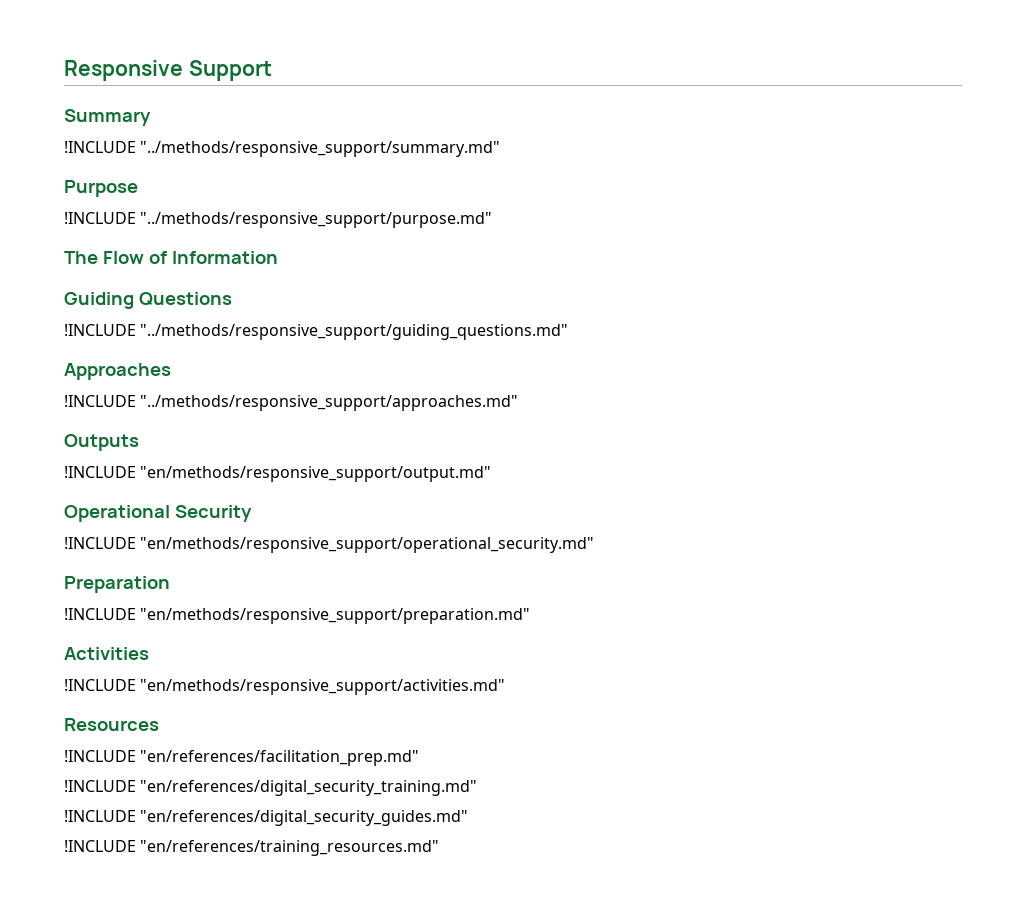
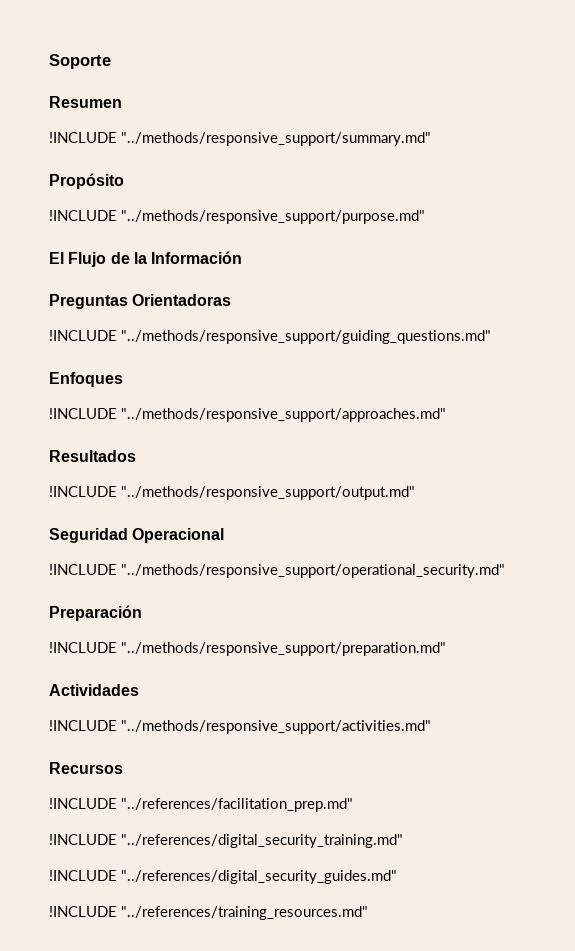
- Responsive Support
- Summary
+ Soporte
+ Resumen
- Purpose
+ Propósito
- The Flow of Information
- Guiding Questions
+ El Flujo de la Información
+ Preguntas Orientadoras
- Approaches
+ Enfoques
- Outputs
- !INCLUDE "en/methods/responsive_support/output.md"
- Operational Security
- !INCLUDE "en/methods/responsive_support/operational_security.md"
- Preparation
- !INCLUDE "en/methods/responsive_support/preparation.md"
- Activities
- !INCLUDE "en/methods/responsive_support/activities.md"
- Resources
- !INCLUDE "en/references/facilitation_prep.md"
- !INCLUDE "en/references/digital_security_training.md"
- !INCLUDE "en/references/digital_security_guides.md"
- !INCLUDE "en/references/training_resources.md"
+ Resultados
+ !INCLUDE "../methods/responsive_support/output.md"
+ Seguridad Operacional
+ !INCLUDE "../methods/responsive_support/operational_security.md"
+ Preparación
+ !INCLUDE "../methods/responsive_support/preparation.md"
+ Actividades
+ !INCLUDE "../methods/responsive_support/activities.md"
+ Recursos
+ !INCLUDE "../references/facilitation_prep.md"
+ !INCLUDE "../references/digital_security_training.md"
+ !INCLUDE "../references/digital_security_guides.md"
+ !INCLUDE "../references/training_resources.md"

